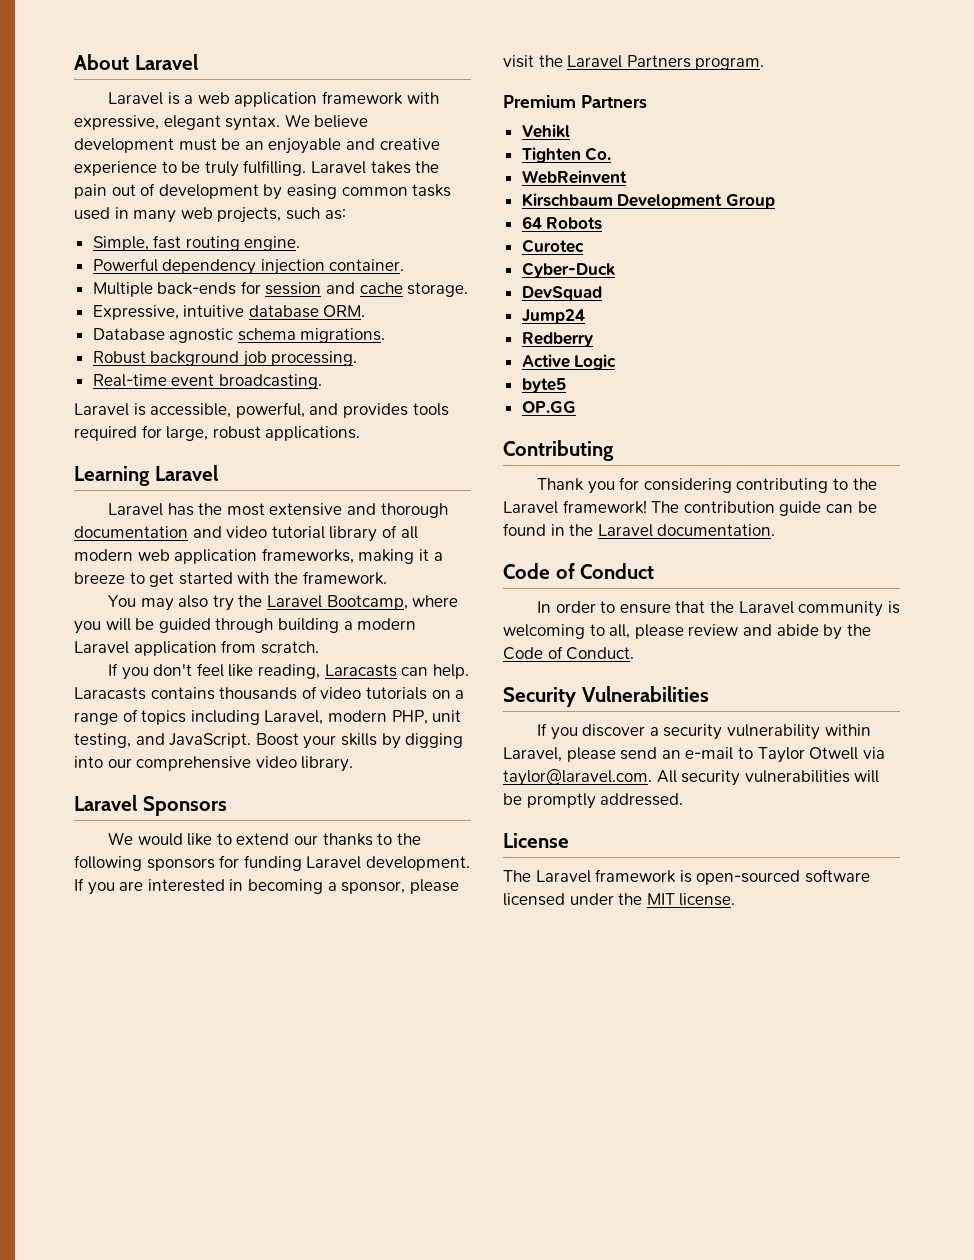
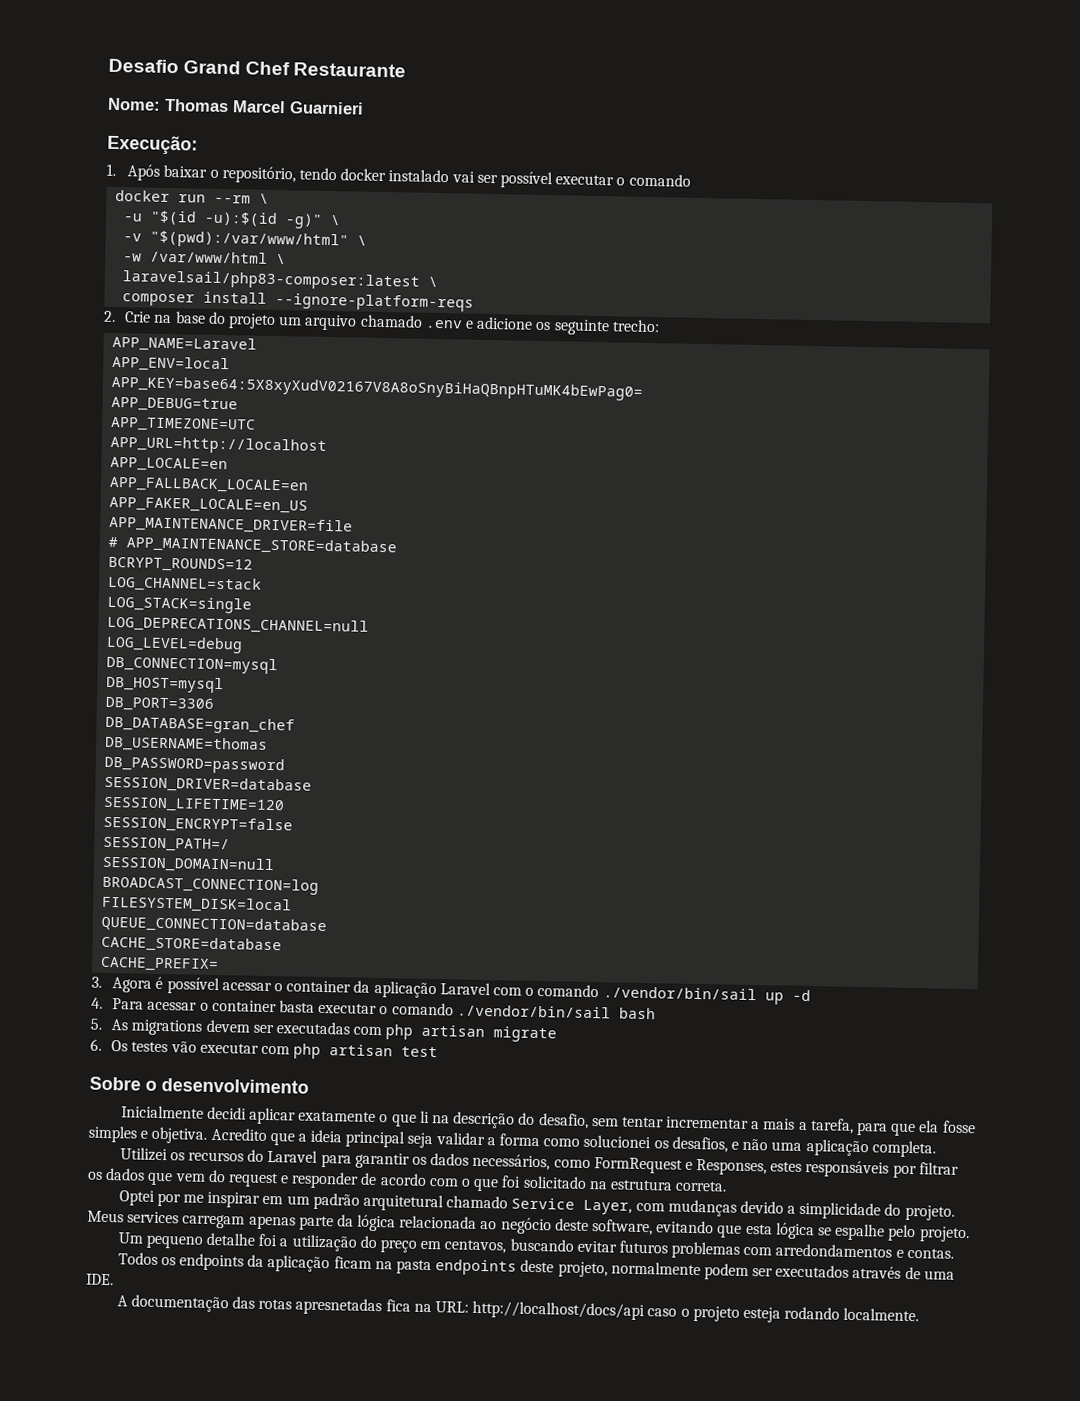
- About Laravel
- Laravel is a web application framework with expressive, elegant syntax. We believe development must be an enjoyable and creative experience to be truly fulfilling. Laravel takes the pain out of development by easing common tasks used in many web projects, such as:
- Simple, fast routing engine.
- Powerful dependency injection container.
- Multiple back-ends for session and cache storage.
- Expressive, intuitive database ORM.
- Database agnostic schema migrations.
- Robust background job processing.
- Real-time event broadcasting.
- Laravel is accessible, powerful, and provides tools required for large, robust applications.
- Learning Laravel
- Laravel has the most extensive and thorough documentation and video tutorial library of all modern web application frameworks, making it a breeze to get started with the framework.
- You may also try the Laravel Bootcamp, where you will be guided through building a modern Laravel application from scratch.
- If you don't feel like reading, Laracasts can help. Laracasts contains thousands of video tutorials on a range of topics including Laravel, modern PHP, unit testing, and JavaScript. Boost your skills by digging into our comprehensive video library.
- Laravel Sponsors
- We would like to extend our thanks to the following sponsors for funding Laravel development. If you are interested in becoming a sponsor, please visit the Laravel Partners program.
- Premium Partners
- Vehikl
- Tighten Co.
- WebReinvent
- Kirschbaum Development Group
- 64 Robots
- Curotec
- Cyber-Duck
- DevSquad
- Jump24
- Redberry
- Active Logic
- byte5
- OP.GG
- Contributing
- Thank you for considering contributing to the Laravel framework! The contribution guide can be found in the Laravel documentation.
- Code of Conduct
- In order to ensure that the Laravel community is welcoming to all, please review and abide by the Code of Conduct.
- Security Vulnerabilities
- If you discover a security vulnerability within Laravel, please send an e-mail to Taylor Otwell via taylor@laravel.com. All security vulnerabilities will be promptly addressed.
- License
- The Laravel framework is open-sourced software licensed under the MIT license.
+ Desafio Grand Chef Restaurante
+ Nome: Thomas Marcel Guarnieri
+ Execução:
+ 1. Após baixar o repositório, tendo docker instalado vai ser possível executar o comando
+ docker run --rm \
+ -u "$(id -u):$(id -g)" \
+ -v "$(pwd):/var/www/html" \
+ -w /var/www/html \
+ laravelsail/php83-composer:latest \
+ composer install --ignore-platform-reqs
+ 2. Crie na base do projeto um arquivo chamado .env e adicione os seguinte trecho:
+ APP_NAME=Laravel
+ APP_ENV=local
+ APP_KEY=base64:5X8xyXudV02167V8A8oSnyBiHaQBnpHTuMK4bEwPag0=
+ APP_DEBUG=true
+ APP_TIMEZONE=UTC
+ APP_URL=http://localhost
+ APP_LOCALE=en
+ APP_FALLBACK_LOCALE=en
+ APP_FAKER_LOCALE=en_US
+ APP_MAINTENANCE_DRIVER=file
+ # APP_MAINTENANCE_STORE=database
+ BCRYPT_ROUNDS=12
+ LOG_CHANNEL=stack
+ LOG_STACK=single
+ LOG_DEPRECATIONS_CHANNEL=null
+ LOG_LEVEL=debug
+ DB_CONNECTION=mysql
+ DB_HOST=mysql
+ DB_PORT=3306
+ DB_DATABASE=gran_chef
+ DB_USERNAME=thomas
+ DB_PASSWORD=password
+ SESSION_DRIVER=database
+ SESSION_LIFETIME=120
+ SESSION_ENCRYPT=false
+ SESSION_PATH=/
+ SESSION_DOMAIN=null
+ BROADCAST_CONNECTION=log
+ FILESYSTEM_DISK=local
+ QUEUE_CONNECTION=database
+ CACHE_STORE=database
+ CACHE_PREFIX=
+ 3. Agora é possível acessar o container da aplicação Laravel com o comando ./vendor/bin/sail up -d
+ 4. Para acessar o container basta executar o comando ./vendor/bin/sail bash
+ 5. As migrations devem ser executadas com php artisan migrate
+ 6. Os testes vão executar com php artisan test
+ Sobre o desenvolvimento
+ Inicialmente decidi aplicar exatamente o que li na descrição do desafio, sem tentar incrementar a mais a tarefa, para que ela fosse simples e objetiva. Acredito que a ideia principal seja validar a forma como solucionei os desafios, e não uma aplicação completa.
+ Utilizei os recursos do Laravel para garantir os dados necessários, como FormRequest e Responses, estes responsáveis por filtrar os dados que vem do request e responder de acordo com o que foi solicitado na estrutura correta.
+ Optei por me inspirar em um padrão arquitetural chamado Service Layer, com mudanças devido a simplicidade do projeto. Meus services carregam apenas parte da lógica relacionada ao negócio deste software, evitando que esta lógica se espalhe pelo projeto.
+ Um pequeno detalhe foi a utilização do preço em centavos, buscando evitar futuros problemas com arredondamentos e contas.
+ Todos os endpoints da aplicação ficam na pasta endpoints deste projeto, normalmente podem ser executados através de uma IDE.
+ A documentação das rotas apresnetadas fica na URL: http://localhost/docs/api caso o projeto esteja rodando localmente.

